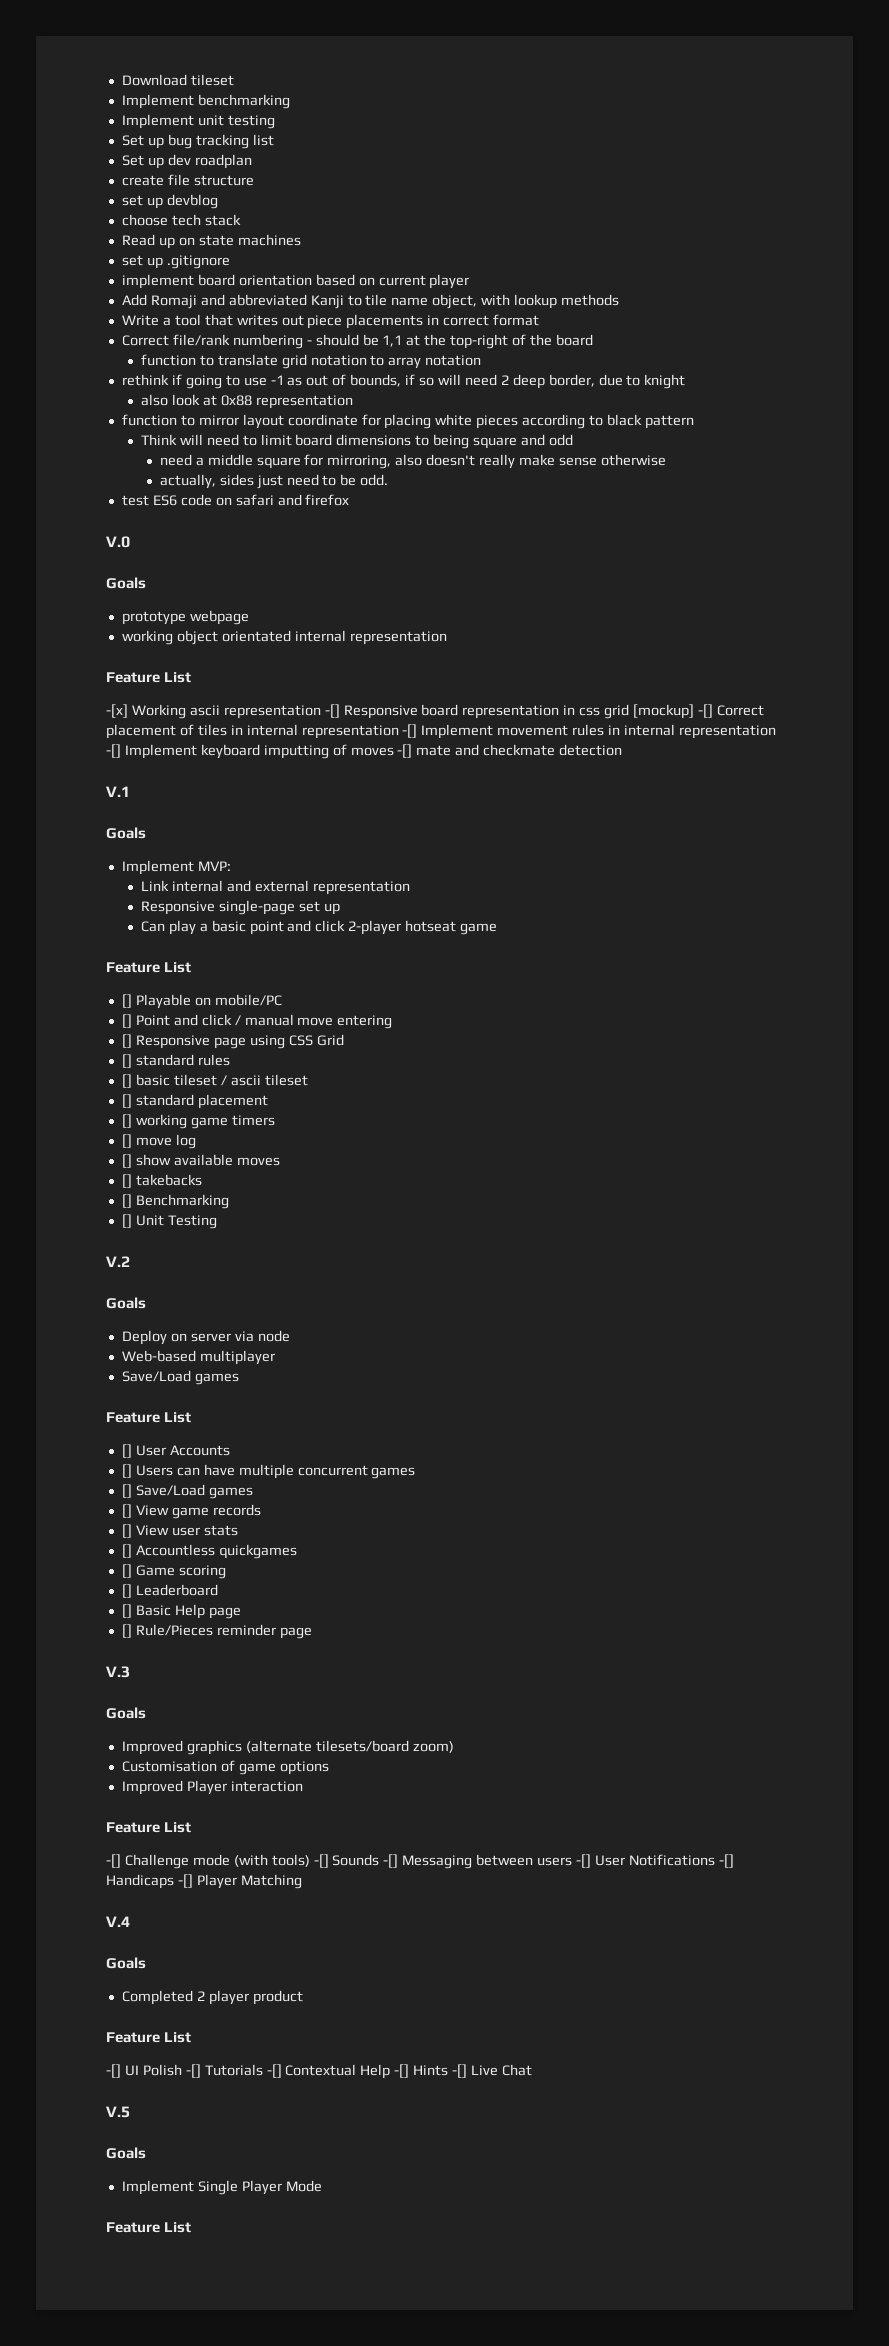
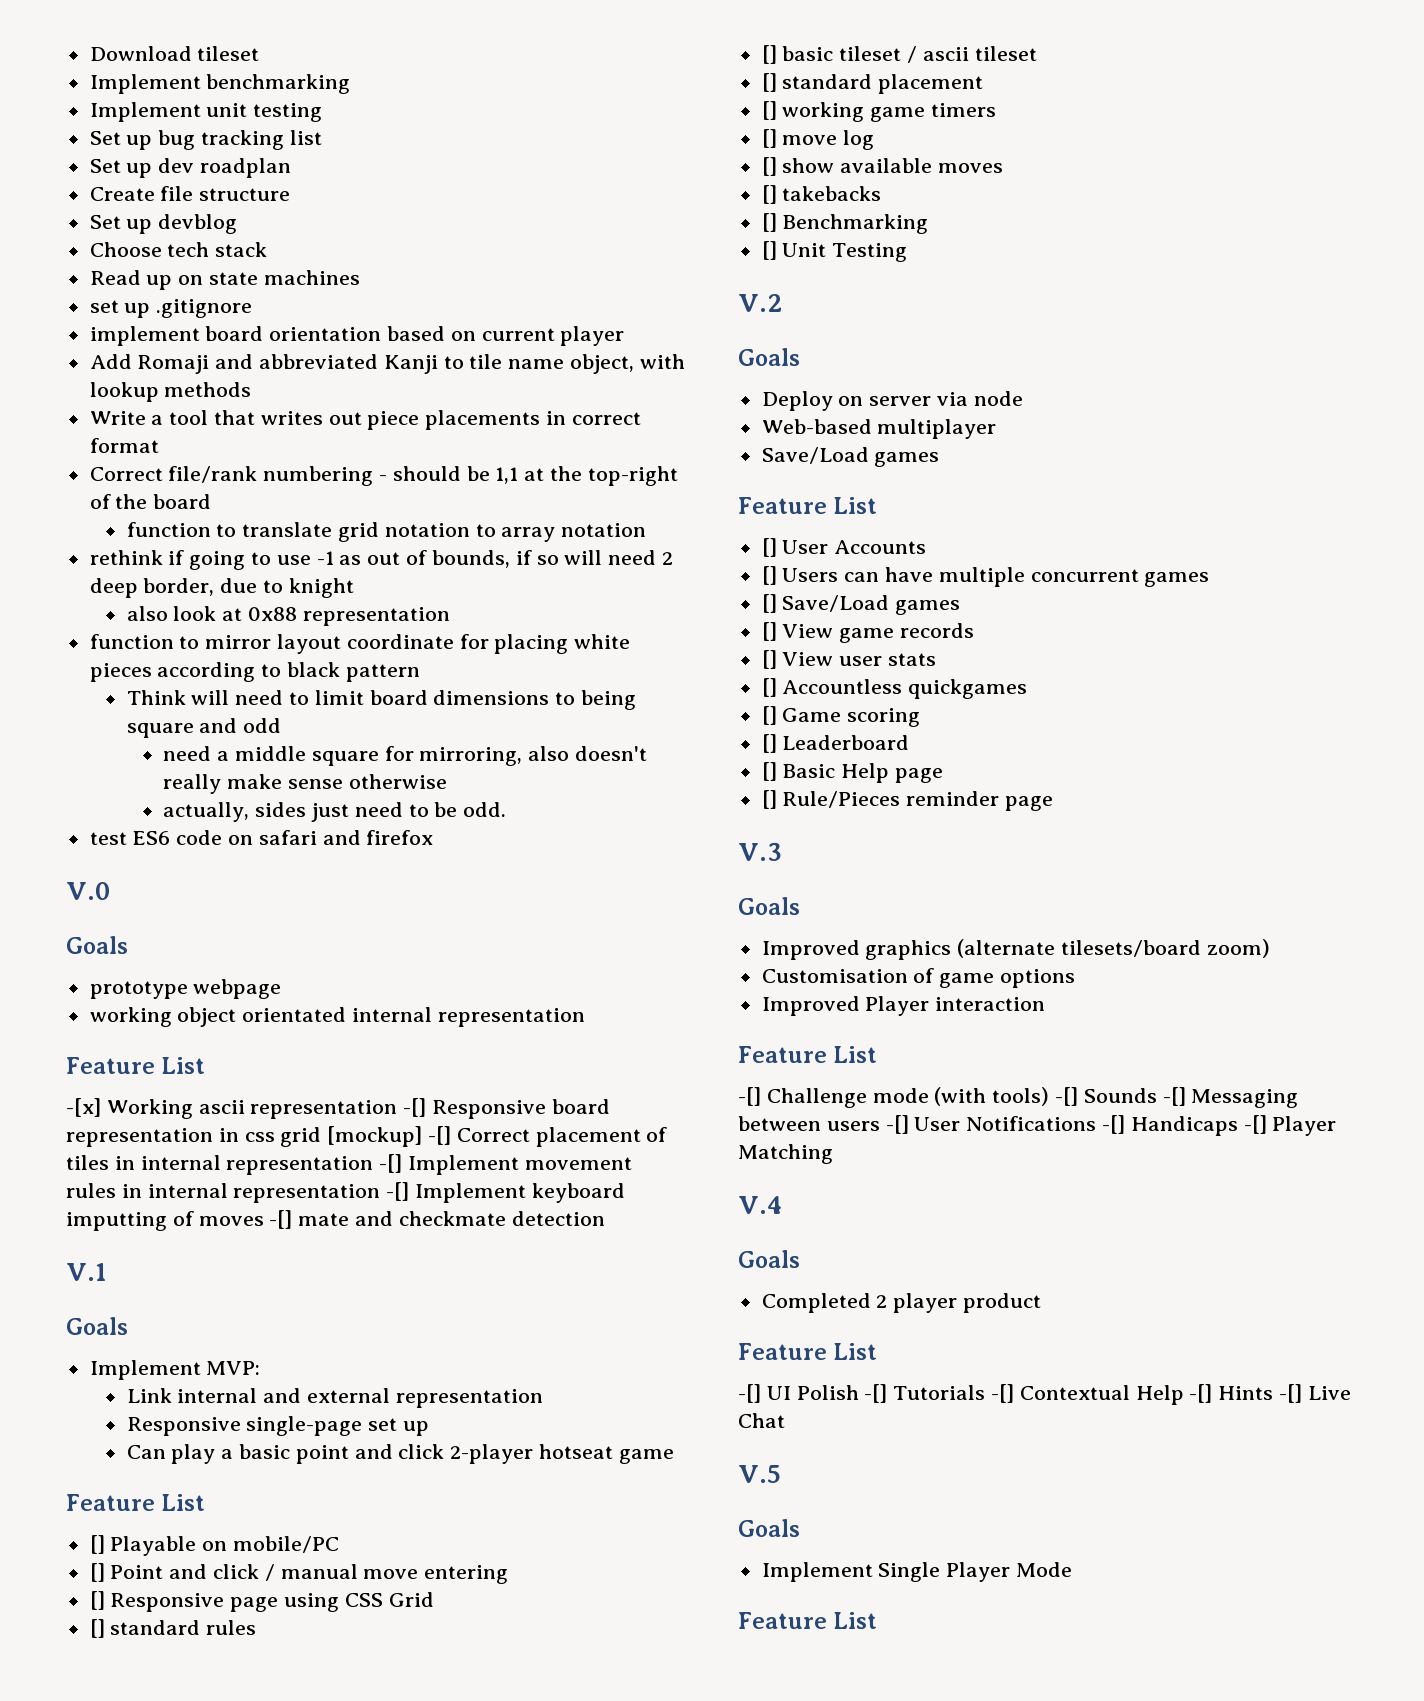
- create file structure
+ Create file structure
- set up devblog
+ Set up devblog
- choose tech stack
+ Choose tech stack

